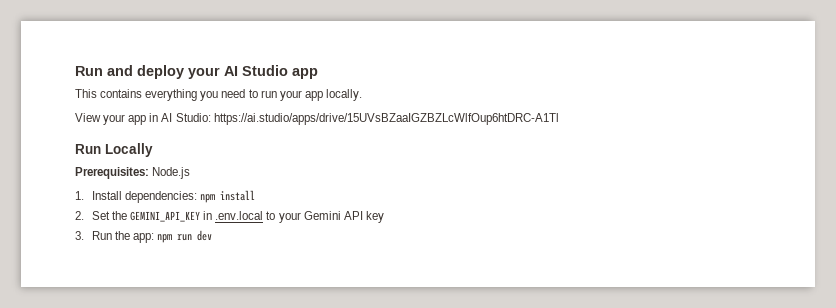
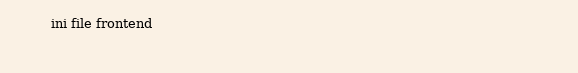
- Run and deploy your AI Studio app
- This contains everything you need to run your app locally.
- View your app in AI Studio: https://ai.studio/apps/drive/15UVsBZaaIGZBZLcWlfOup6htDRC-A1Tl
- Run Locally
- Prerequisites: Node.js
- 1. Install dependencies: npm install
- 2. Set the GEMINI_API_KEY in .env.local to your Gemini API key
- 3. Run the app: npm run dev
+ ini file frontend

